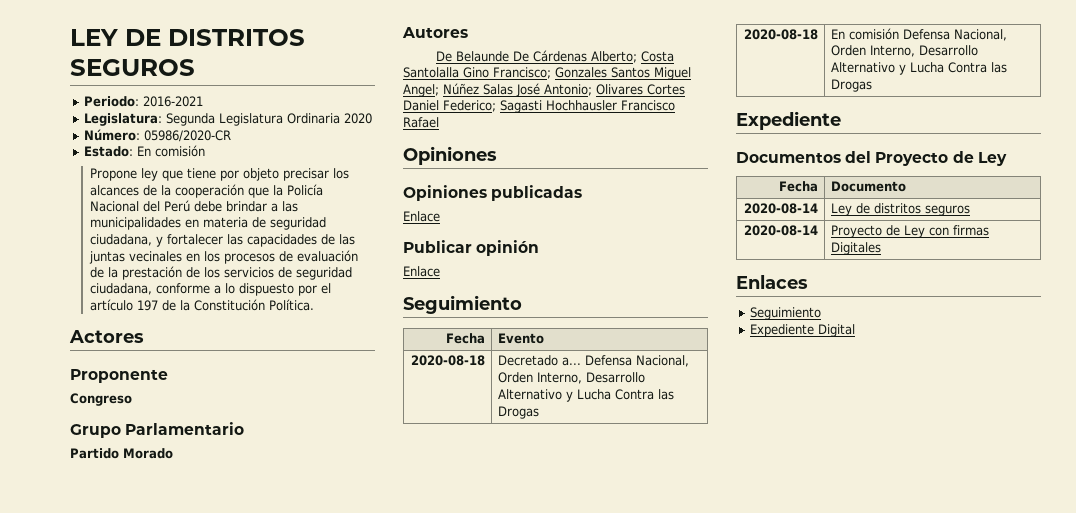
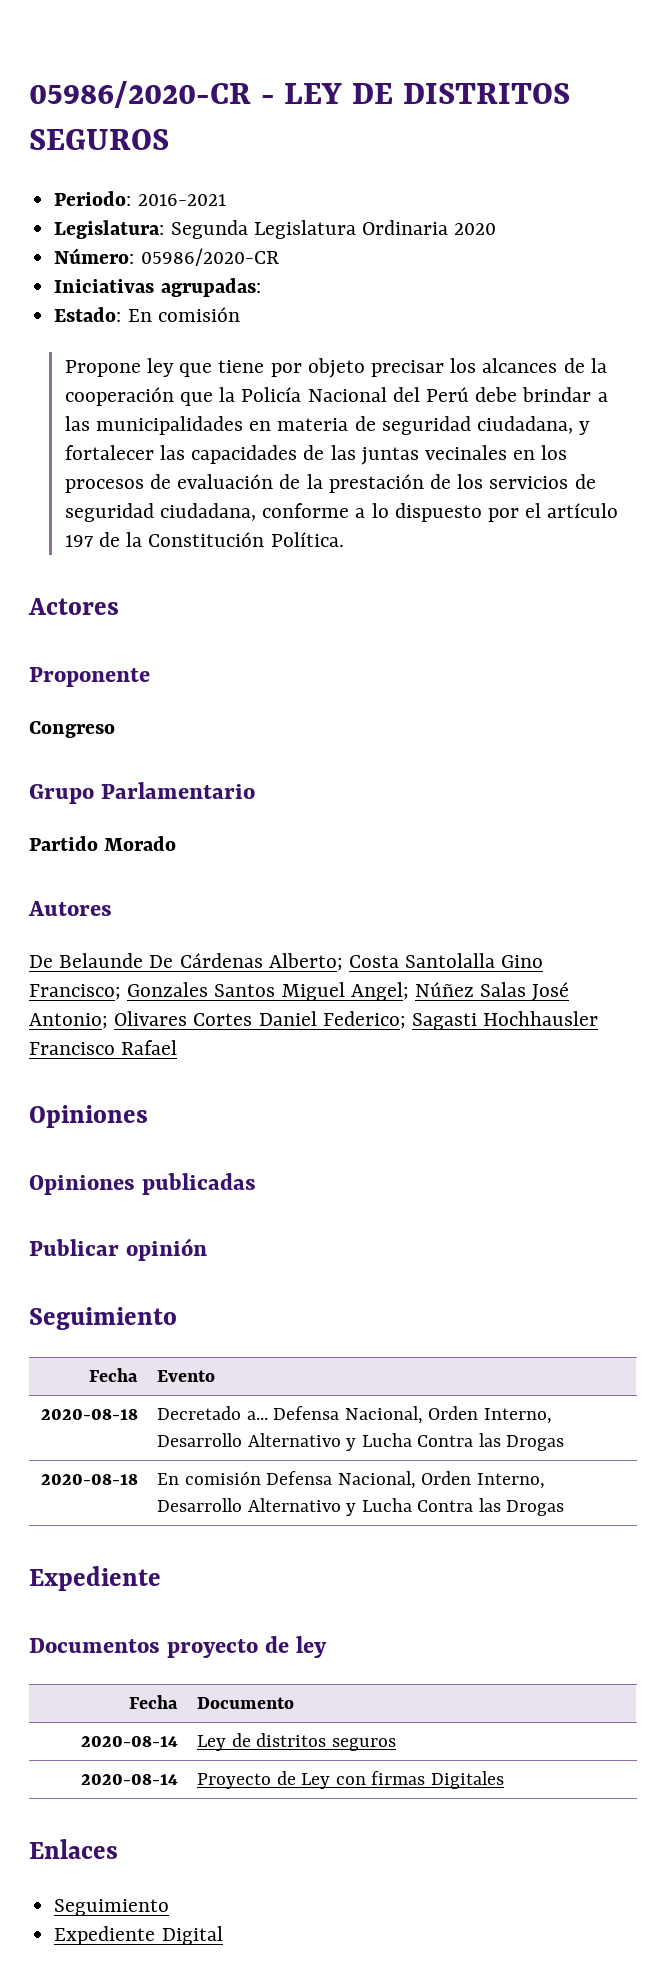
- LEY DE DISTRITOS SEGUROS
+ 05986/2020-CR - LEY DE DISTRITOS SEGUROS
+ Iniciativas agrupadas:
  Opiniones publicadas
- Enlace
  Publicar opinión
- Enlace
- Documentos del Proyecto de Ley
+ Documentos proyecto de ley

